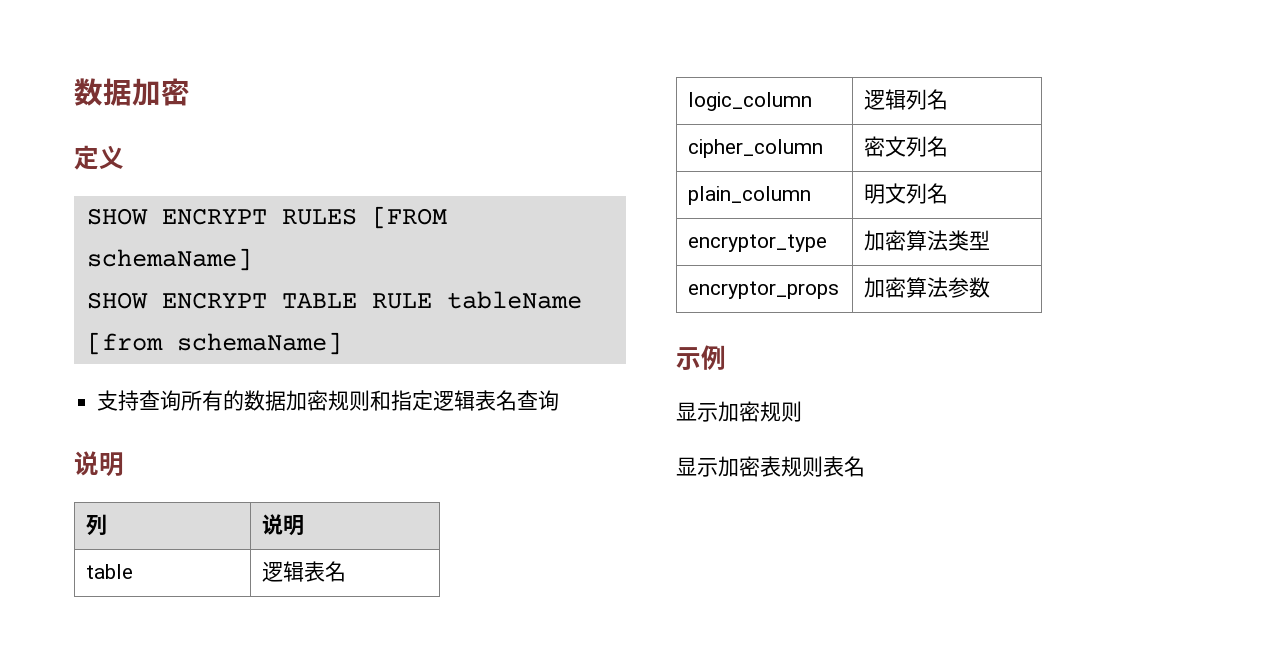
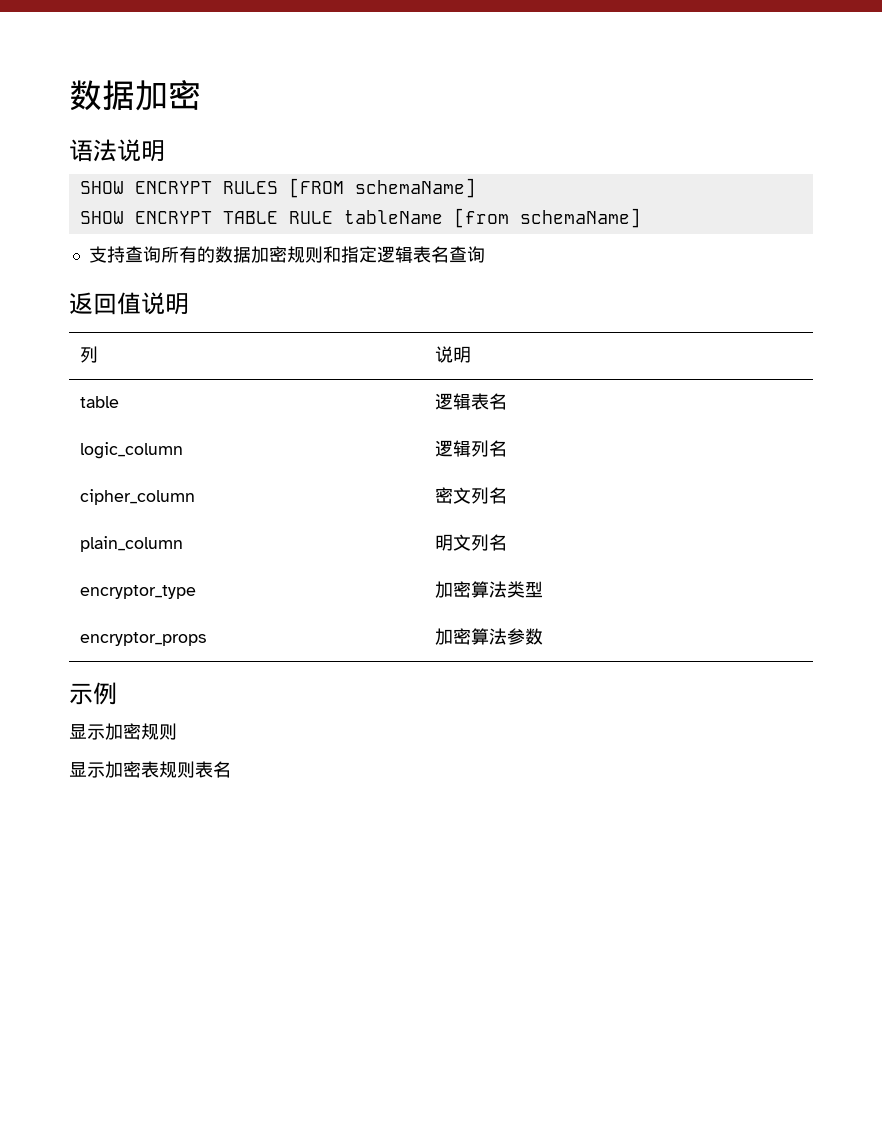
- 定义
+ 语法说明
  支持查询所有的数据加密规则和指定逻辑表名查询
- 说明
+ 返回值说明

